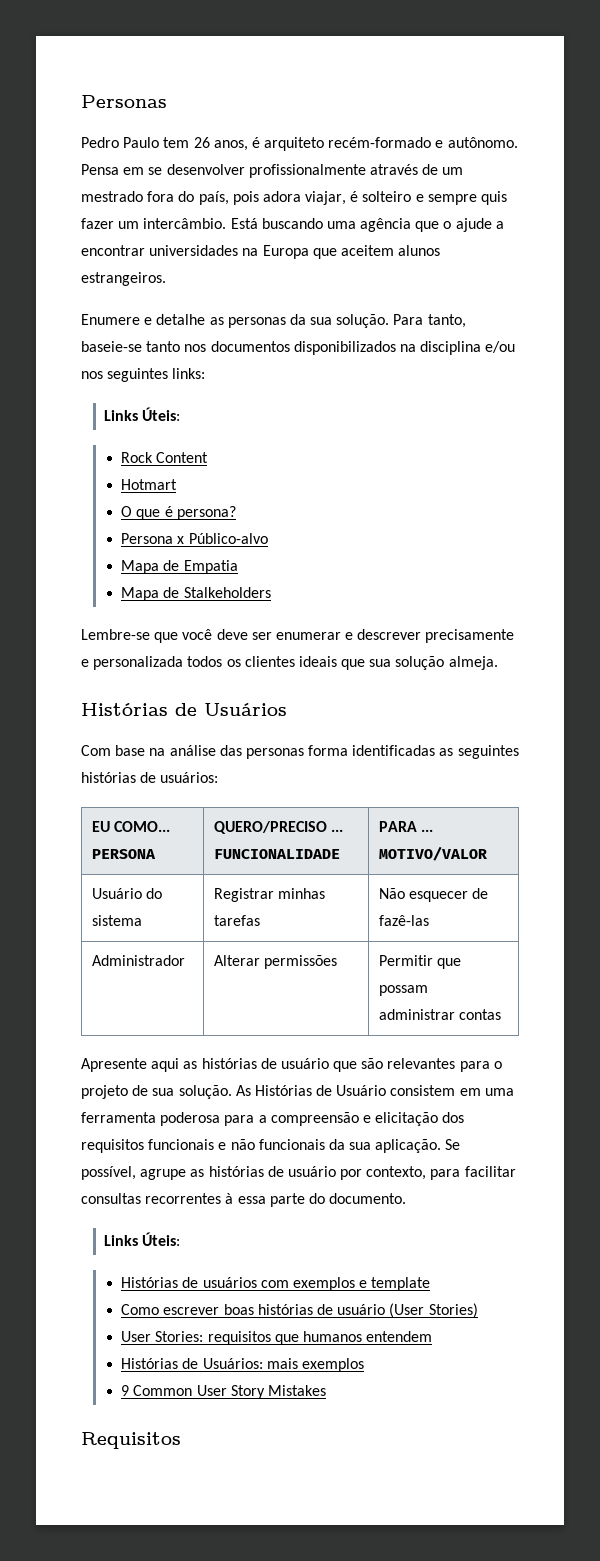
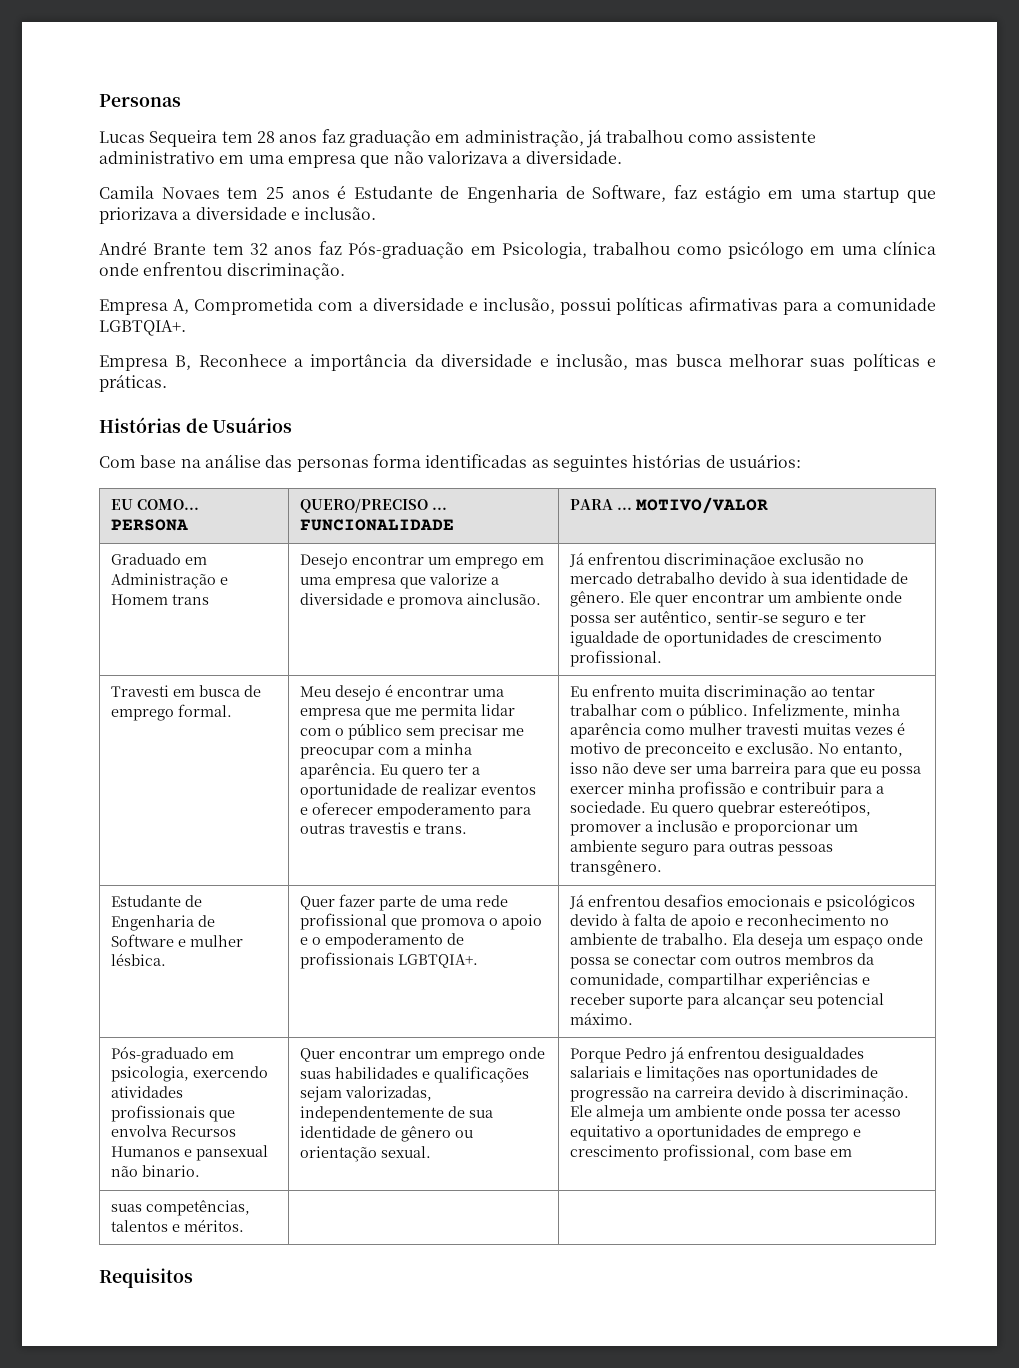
- Pedro Paulo tem 26 anos, é arquiteto recém-formado e autônomo. Pensa em se desenvolver profissionalmente através de um mestrado fora do país, pois adora viajar, é solteiro e sempre quis fazer um intercâmbio. Está buscando uma agência que o ajude a encontrar universidades na Europa que aceitem alunos estrangeiros.
- Enumere e detalhe as personas da sua solução. Para tanto, baseie-se tanto nos documentos disponibilizados na disciplina e/ou nos seguintes links:
- Links Úteis:
- Rock Content
- Hotmart
- O que é persona?
- Persona x Público-alvo
- Mapa de Empatia
- Mapa de Stalkeholders
- Lembre-se que você deve ser enumerar e descrever precisamente e personalizada todos os clientes ideais que sua solução almeja.
+ Lucas Sequeira tem 28 anos faz graduação em administração, já trabalhou como assistente administrativo em uma empresa que não valorizava a diversidade.
+ Camila Novaes tem 25 anos é Estudante de Engenharia de Software, faz estágio em uma startup que priorizava a diversidade e inclusão.
+ André Brante tem 32 anos faz Pós-graduação em Psicologia, trabalhou como psicólogo em uma clínica onde enfrentou discriminação.
+ Empresa A, Comprometida com a diversidade e inclusão, possui políticas afirmativas para a comunidade LGBTQIA+.
+ Empresa B, Reconhece a importância da diversidade e inclusão, mas busca melhorar suas políticas e práticas.
- Usuário do sistema | Registrar minhas tarefas | Não esquecer de fazê-las
- Administrador | Alterar permissões | Permitir que possam administrar contas
- Apresente aqui as histórias de usuário que são relevantes para o projeto de sua solução. As Histórias de Usuário consistem em uma ferramenta poderosa para a compreensão e elicitação dos requisitos funcionais e não funcionais da sua aplicação. Se possível, agrupe as histórias de usuário por contexto, para facilitar consultas recorrentes à essa parte do documento.
- Links Úteis:
- Histórias de usuários com exemplos e template
- Como escrever boas histórias de usuário (User Stories)
- User Stories: requisitos que humanos entendem
- Histórias de Usuários: mais exemplos
- 9 Common User Story Mistakes
+ Graduado em Administração e Homem trans | Desejo encontrar um emprego em uma empresa que valorize a diversidade e promova ainclusão. | Já enfrentou discriminaçãoe exclusão no mercado detrabalho devido à sua identidade de gênero. Ele quer encontrar um ambiente onde possa ser autêntico, sentir-se seguro e ter igualdade de oportunidades de crescimento profissional.
+ Travesti em busca de emprego formal. | Meu desejo é encontrar uma empresa que me permita lidar com o público sem precisar me preocupar com a minha aparência. Eu quero ter a oportunidade de realizar eventos e oferecer empoderamento para outras travestis e trans. | Eu enfrento muita discriminação ao tentar trabalhar com o público. Infelizmente, minha aparência como mulher travesti muitas vezes é motivo de preconceito e exclusão. No entanto, isso não deve ser uma barreira para que eu possa exercer minha profissão e contribuir para a sociedade. Eu quero quebrar estereótipos, promover a inclusão e proporcionar um ambiente seguro para outras pessoas transgênero.
+ Estudante de Engenharia de Software e mulher lésbica. | Quer fazer parte de uma rede profissional que promova o apoio e o empoderamento de profissionais LGBTQIA+. | Já enfrentou desafios emocionais e psicológicos devido à falta de apoio e reconhecimento no ambiente de trabalho. Ela deseja um espaço onde possa se conectar com outros membros da comunidade, compartilhar experiências e receber suporte para alcançar seu potencial máximo.
+ Pós-graduado em psicologia, exercendo atividades profissionais que envolva Recursos Humanos e pansexual não binario. | Quer encontrar um emprego onde suas habilidades e qualificações sejam valorizadas, independentemente de sua identidade de gênero ou orientação sexual. | Porque Pedro já enfrentou desigualdades salariais e limitações nas oportunidades de progressão na carreira devido à discriminação. Ele almeja um ambiente onde possa ter acesso equitativo a oportunidades de emprego e crescimento profissional, com base em
+ suas competências, talentos e méritos. | |

